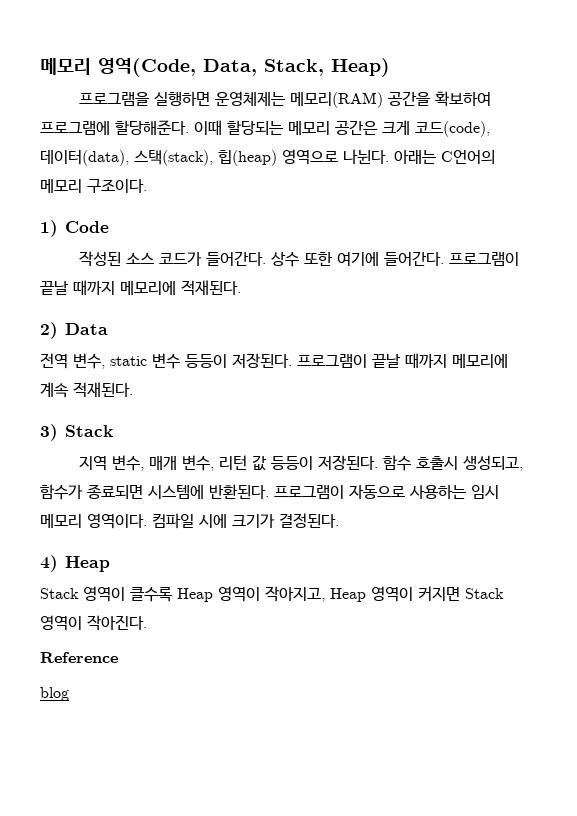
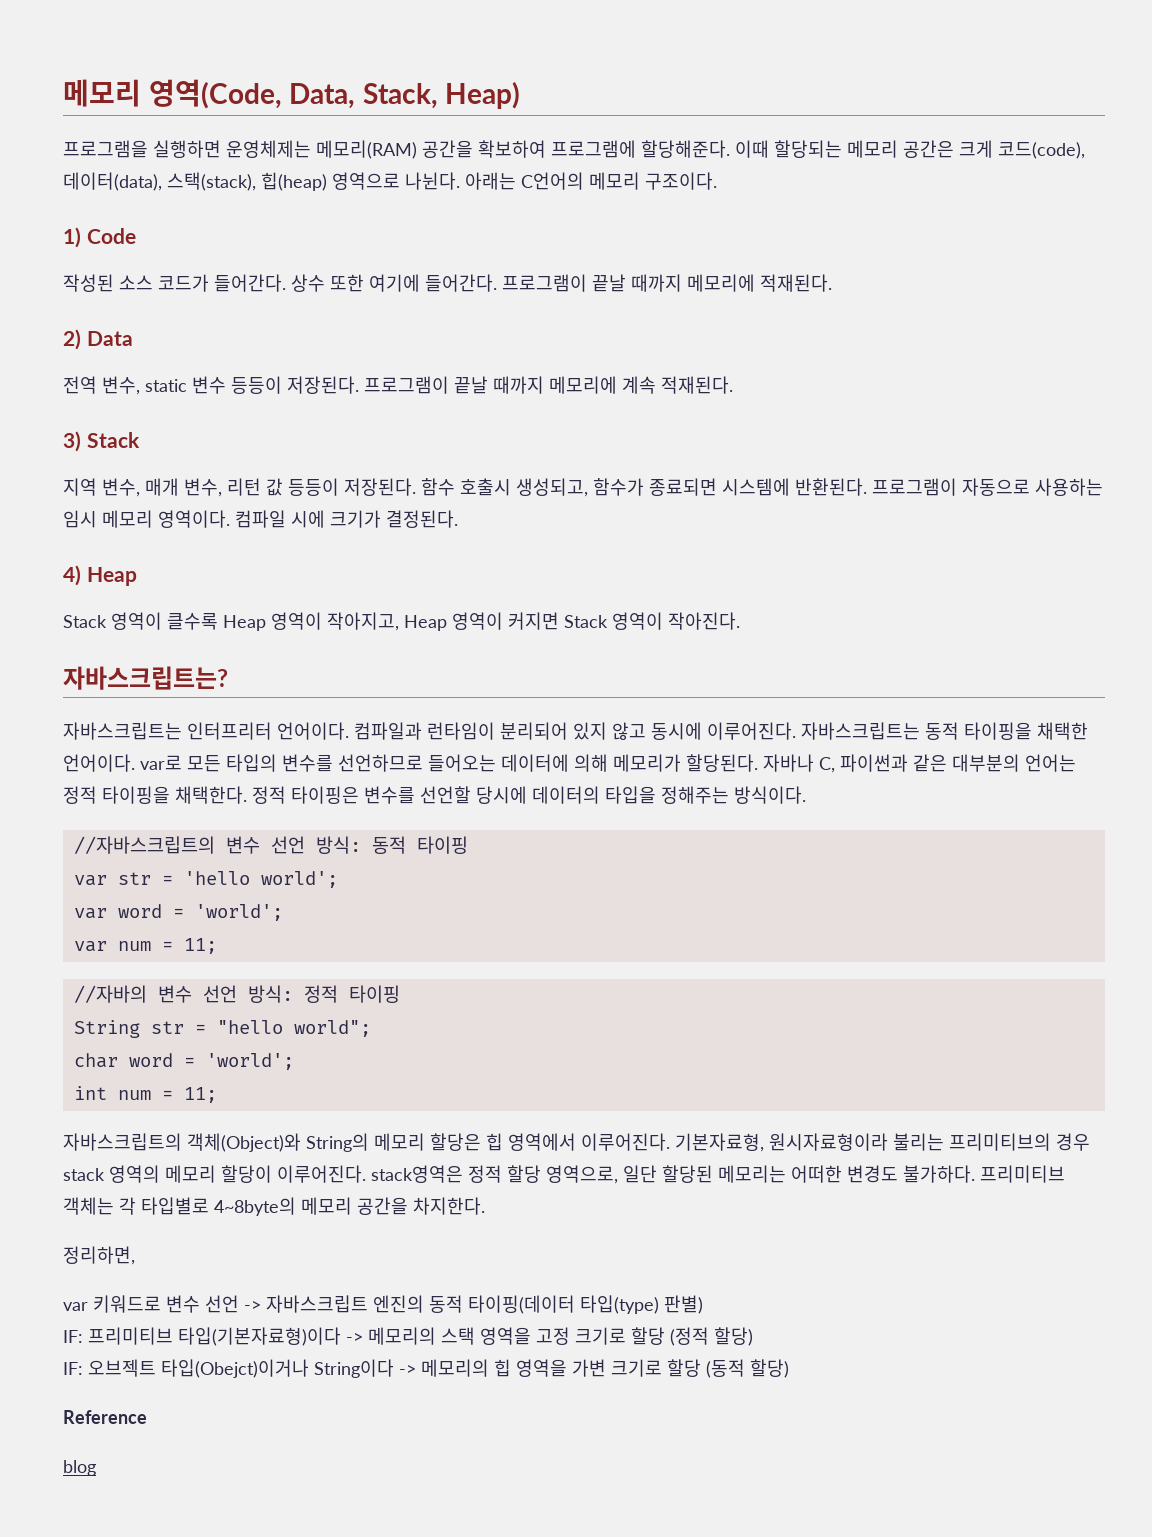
+ 자바스크립트는?
+ 자바스크립트는 인터프리터 언어이다. 컴파일과 런타임이 분리되어 있지 않고 동시에 이루어진다. 자바스크립트는 동적 타이핑을 채택한 언어이다. var로 모든 타입의 변수를 선언하므로 들어오는 데이터에 의해 메모리가 할당된다. 자바나 C, 파이썬과 같은 대부분의 언어는 정적 타이핑을 채택한다. 정적 타이핑은 변수를 선언할 당시에 데이터의 타입을 정해주는 방식이다.
+ //자바스크립트의 변수 선언 방식: 동적 타이핑
+ var str = 'hello world';
+ var word = 'world';
+ var num = 11;
+ //자바의 변수 선언 방식: 정적 타이핑
+ String str = "hello world";
+ char word = 'world';
+ int num = 11;
+ 자바스크립트의 객체(Object)와 String의 메모리 할당은 힙 영역에서 이루어진다. 기본자료형, 원시자료형이라 불리는 프리미티브의 경우 stack 영역의 메모리 할당이 이루어진다. stack영역은 정적 할당 영역으로, 일단 할당된 메모리는 어떠한 변경도 불가하다. 프리미티브 객체는 각 타입별로 4~8byte의 메모리 공간을 차지한다.
+ 정리하면,
+ var 키워드로 변수 선언 -> 자바스크립트 엔진의 동적 타이핑(데이터 타입(type) 판별)
+ IF: 프리미티브 타입(기본자료형)이다 -> 메모리의 스택 영역을 고정 크기로 할당 (정적 할당)
+ IF: 오브젝트 타입(Obejct)이거나 String이다 -> 메모리의 힙 영역을 가변 크기로 할당 (동적 할당)

